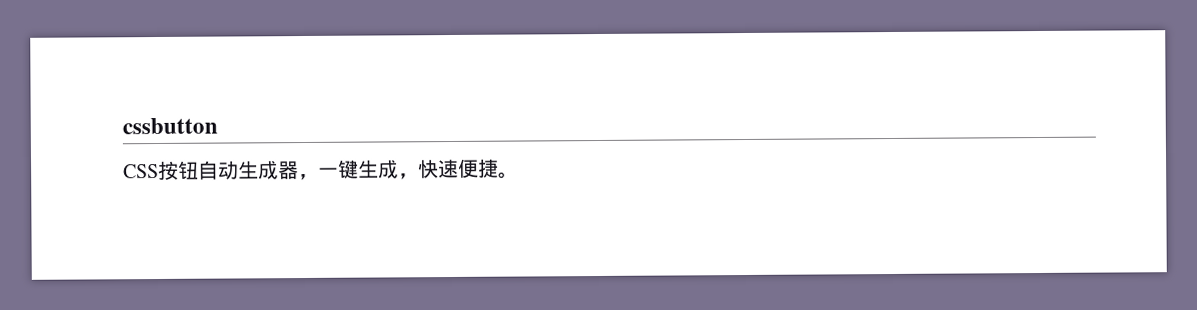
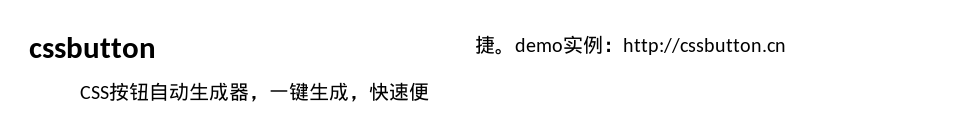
- CSS按钮自动生成器，一键生成，快速便捷。
+ CSS按钮自动生成器，一键生成，快速便捷。demo实例：http://cssbutton.cn

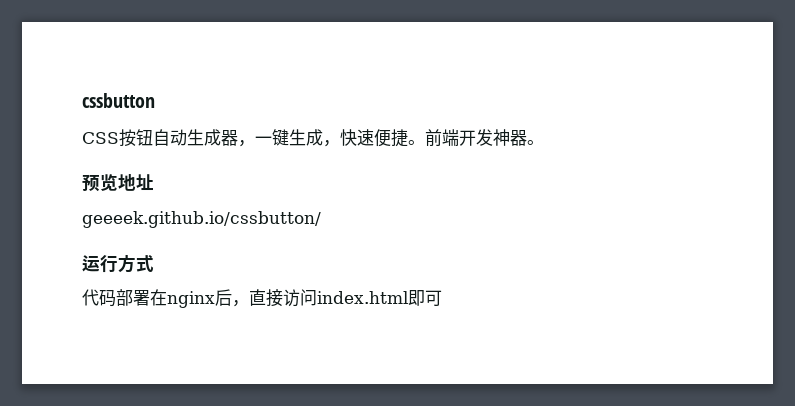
- CSS按钮自动生成器，一键生成，快速便捷。demo实例：http://cssbutton.cn
+ CSS按钮自动生成器，一键生成，快速便捷。前端开发神器。
+ 预览地址
+ geeeek.github.io/cssbutton/
+ 运行方式
+ 代码部署在nginx后，直接访问index.html即可

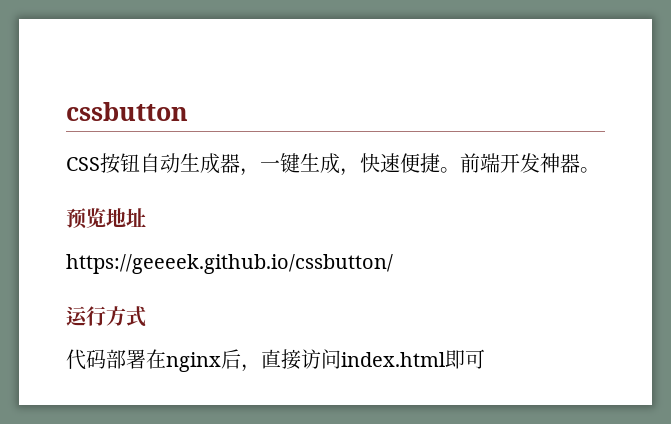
- geeeek.github.io/cssbutton/
+ https://geeeek.github.io/cssbutton/

